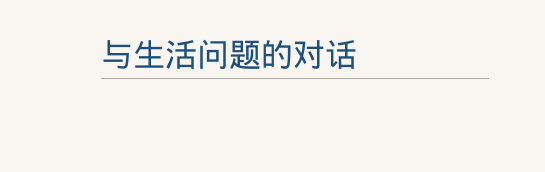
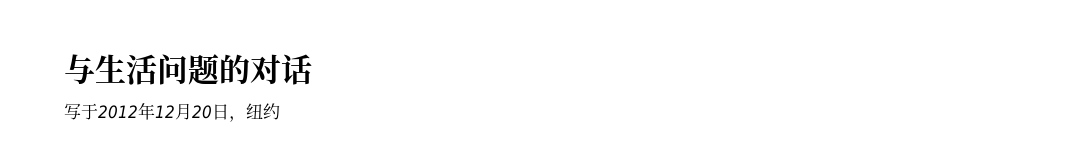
+ 写于2012年12月20日，纽约

